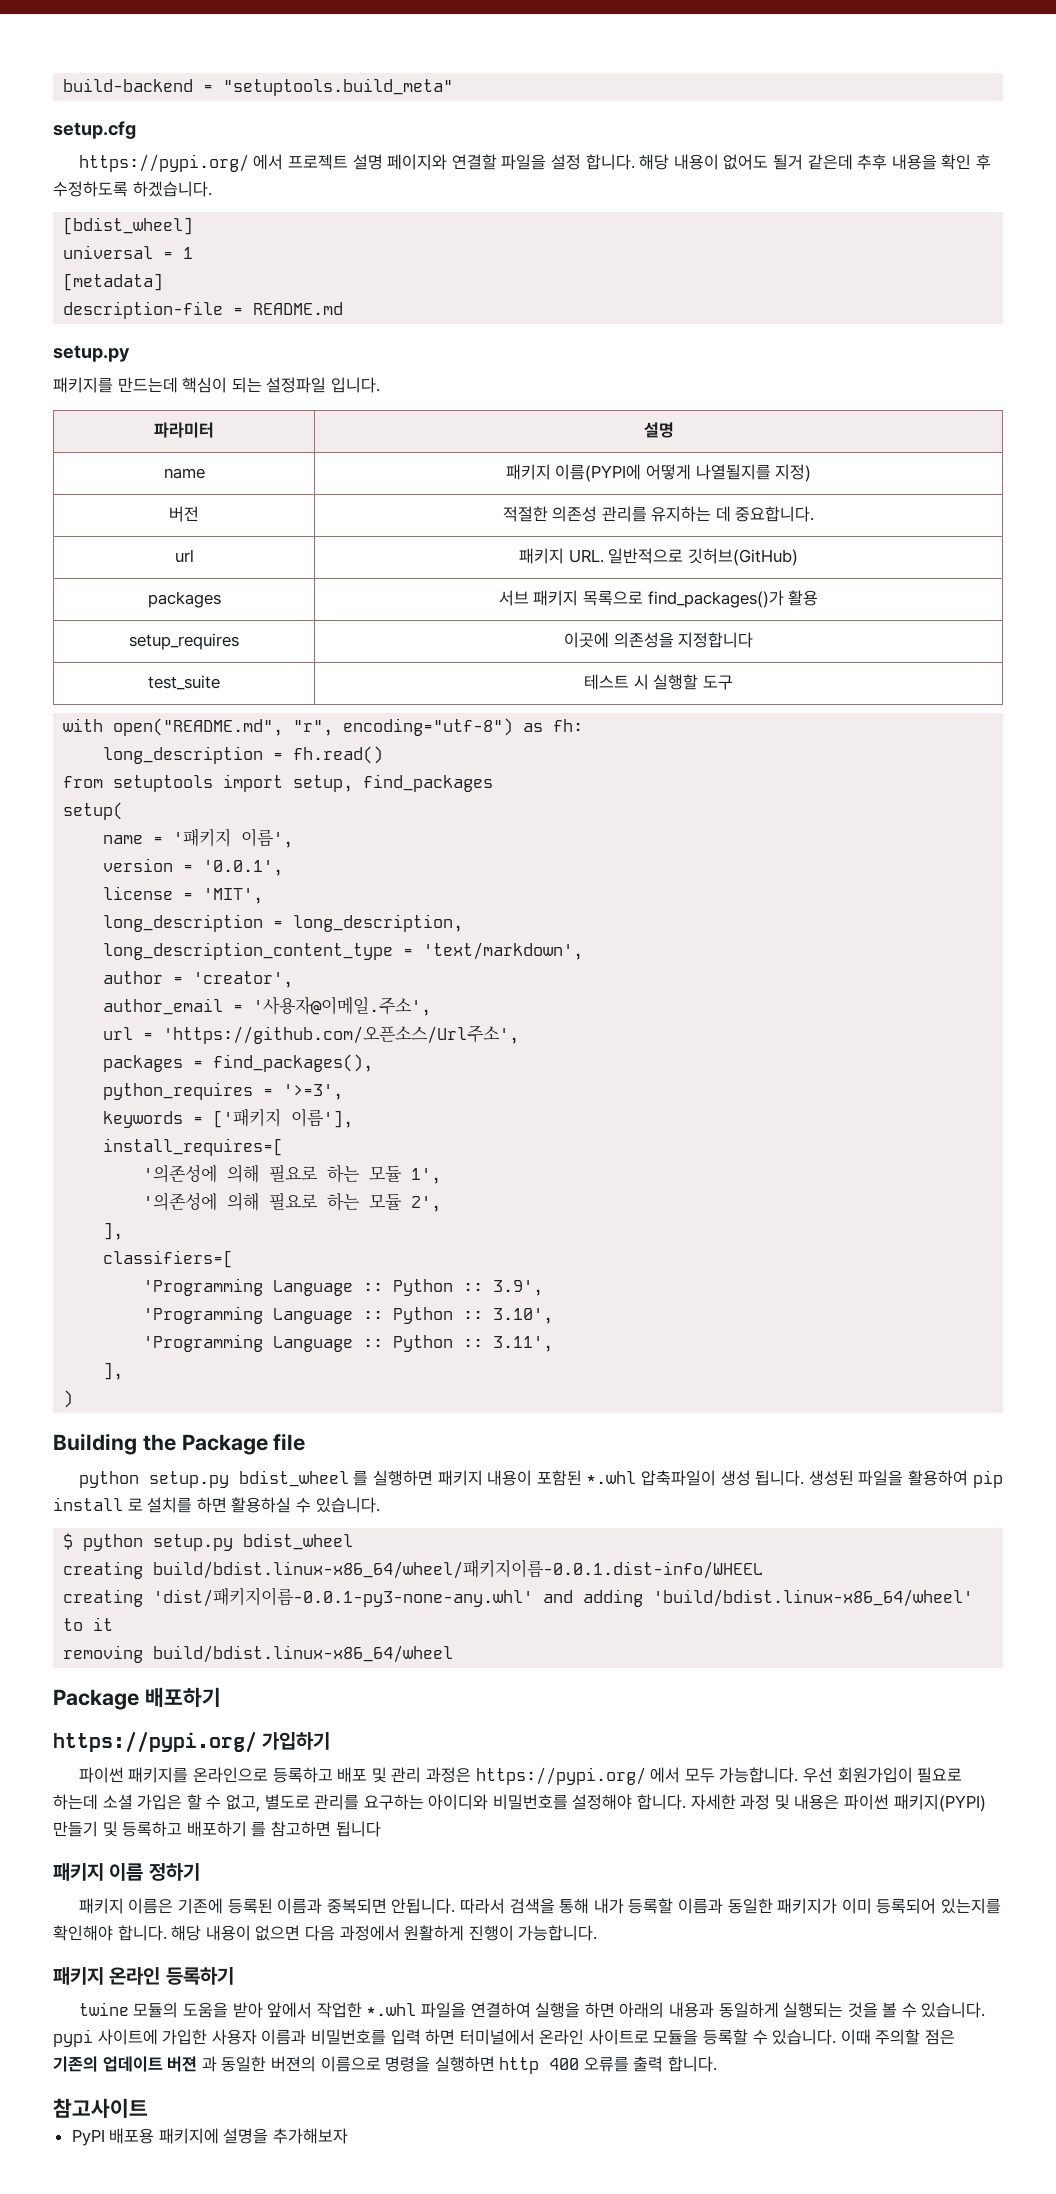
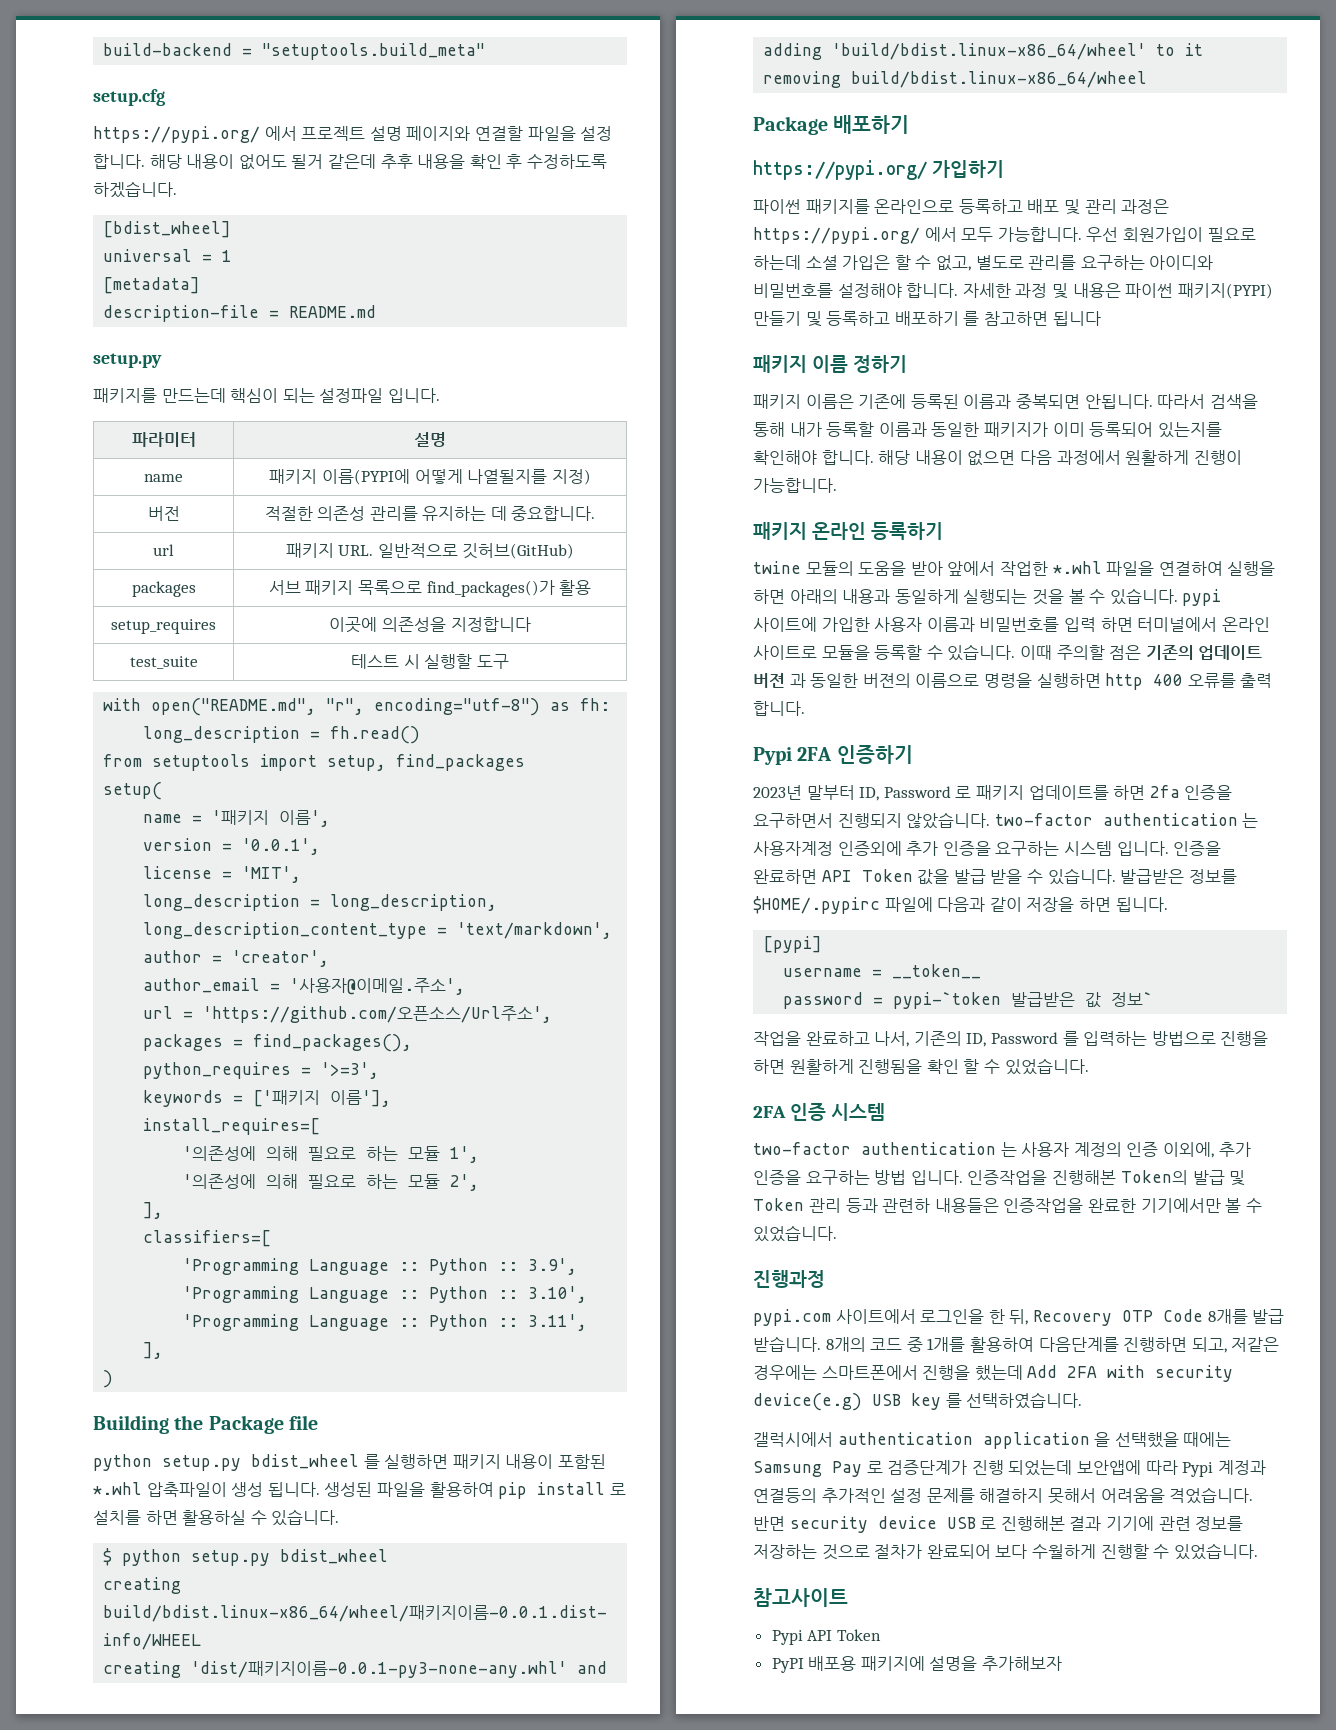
+ Pypi 2FA 인증하기
+ 2023년 말부터 ID, Password 로 패키지 업데이트를 하면 2fa 인증을 요구하면서 진행되지 않았습니다. two-factor authentication 는 사용자계정 인증외에 추가 인증을 요구하는 시스템 입니다. 인증을 완료하면 API Token 값을 발급 받을 수 있습니다. 발급받은 정보를 $HOME/.pypirc 파일에 다음과 같이 저장을 하면 됩니다.
+ [pypi]
+ username = __token__
+ password = pypi-`token 발급받은 값 정보`
+ 작업을 완료하고 나서, 기존의 ID, Password 를 입력하는 방법으로 진행을 하면 원활하게 진행됨을 확인 할 수 있었습니다.
+ 2FA 인증 시스템
+ two-factor authentication 는 사용자 계정의 인증 이외에, 추가 인증을 요구하는 방법 입니다. 인증작업을 진행해본 Token의 발급 및 Token 관리 등과 관련하 내용들은 인증작업을 완료한 기기에서만 볼 수 있었습니다.
+ 진행과정
+ pypi.com 사이트에서 로그인을 한 뒤, Recovery OTP Code 8개를 발급 받습니다. 8개의 코드 중 1개를 활용하여 다음단계를 진행하면 되고, 저같은 경우에는 스마트폰에서 진행을 했는데 Add 2FA with security device(e.g) USB key 를 선택하였습니다.
+ 갤럭시에서 authentication application 을 선택했을 때에는 Samsung Pay 로 검증단계가 진행 되었는데 보안앱에 따라 Pypi 계정과 연결등의 추가적인 설정 문제를 해결하지 못해서 어려움을 격었습니다. 반면 security device USB 로 진행해본 결과 기기에 관련 정보를 저장하는 것으로 절차가 완료되어 보다 수월하게 진행할 수 있었습니다.
  참고사이트
+ Pypi API Token

